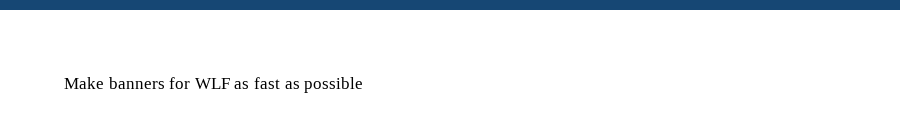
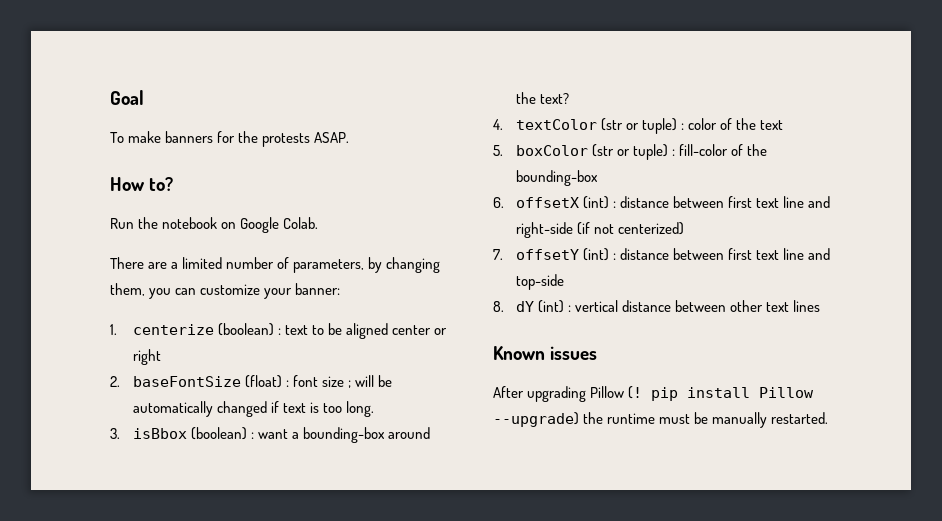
- Make banners for WLF as fast as possible
+ Goal
+ To make banners for the protests ASAP.
+ How to?
+ Run the notebook on Google Colab.
+ There are a limited number of parameters, by changing them, you can customize your banner:
+ 1. centerize (boolean) : text to be aligned center or right
+ 2. baseFontSize (float) : font size ; will be automatically changed if text is too long.
+ 3. isBbox (boolean) : want a bounding-box around the text?
+ 4. textColor (str or tuple) : color of the text
+ 5. boxColor (str or tuple) : fill-color of the bounding-box
+ 6. offsetX (int) : distance between first text line and right-side (if not centerized)
+ 7. offsetY (int) : distance between first text line and top-side
+ 8. dY (int) : vertical distance between other text lines
+ Known issues
+ After upgrading Pillow (! pip install Pillow --upgrade) the runtime must be manually restarted.

